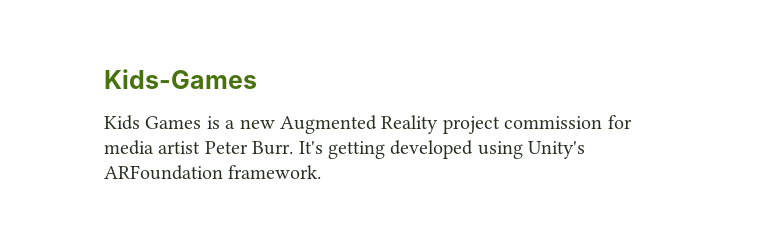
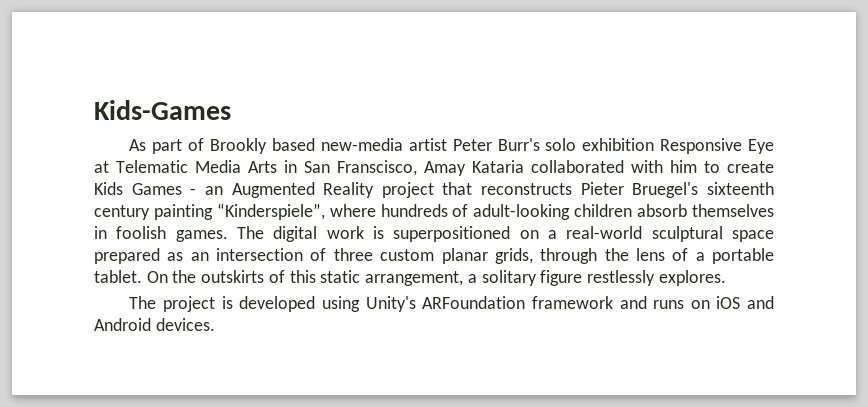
- Kids Games is a new Augmented Reality project commission for media artist Peter Burr. It's getting developed using Unity's ARFoundation framework.
+ As part of Brookly based new-media artist Peter Burr's solo exhibition Responsive Eye at Telematic Media Arts in San Franscisco, Amay Kataria collaborated with him to create Kids Games - an Augmented Reality project that reconstructs Pieter Bruegel's sixteenth century painting “Kinderspiele”, where hundreds of adult-looking children absorb themselves in foolish games. The digital work is superpositioned on a real-world sculptural space prepared as an intersection of three custom planar grids, through the lens of a portable tablet. On the outskirts of this static arrangement, a solitary figure restlessly explores.
+ The project is developed using Unity's ARFoundation framework and runs on iOS and Android devices.

